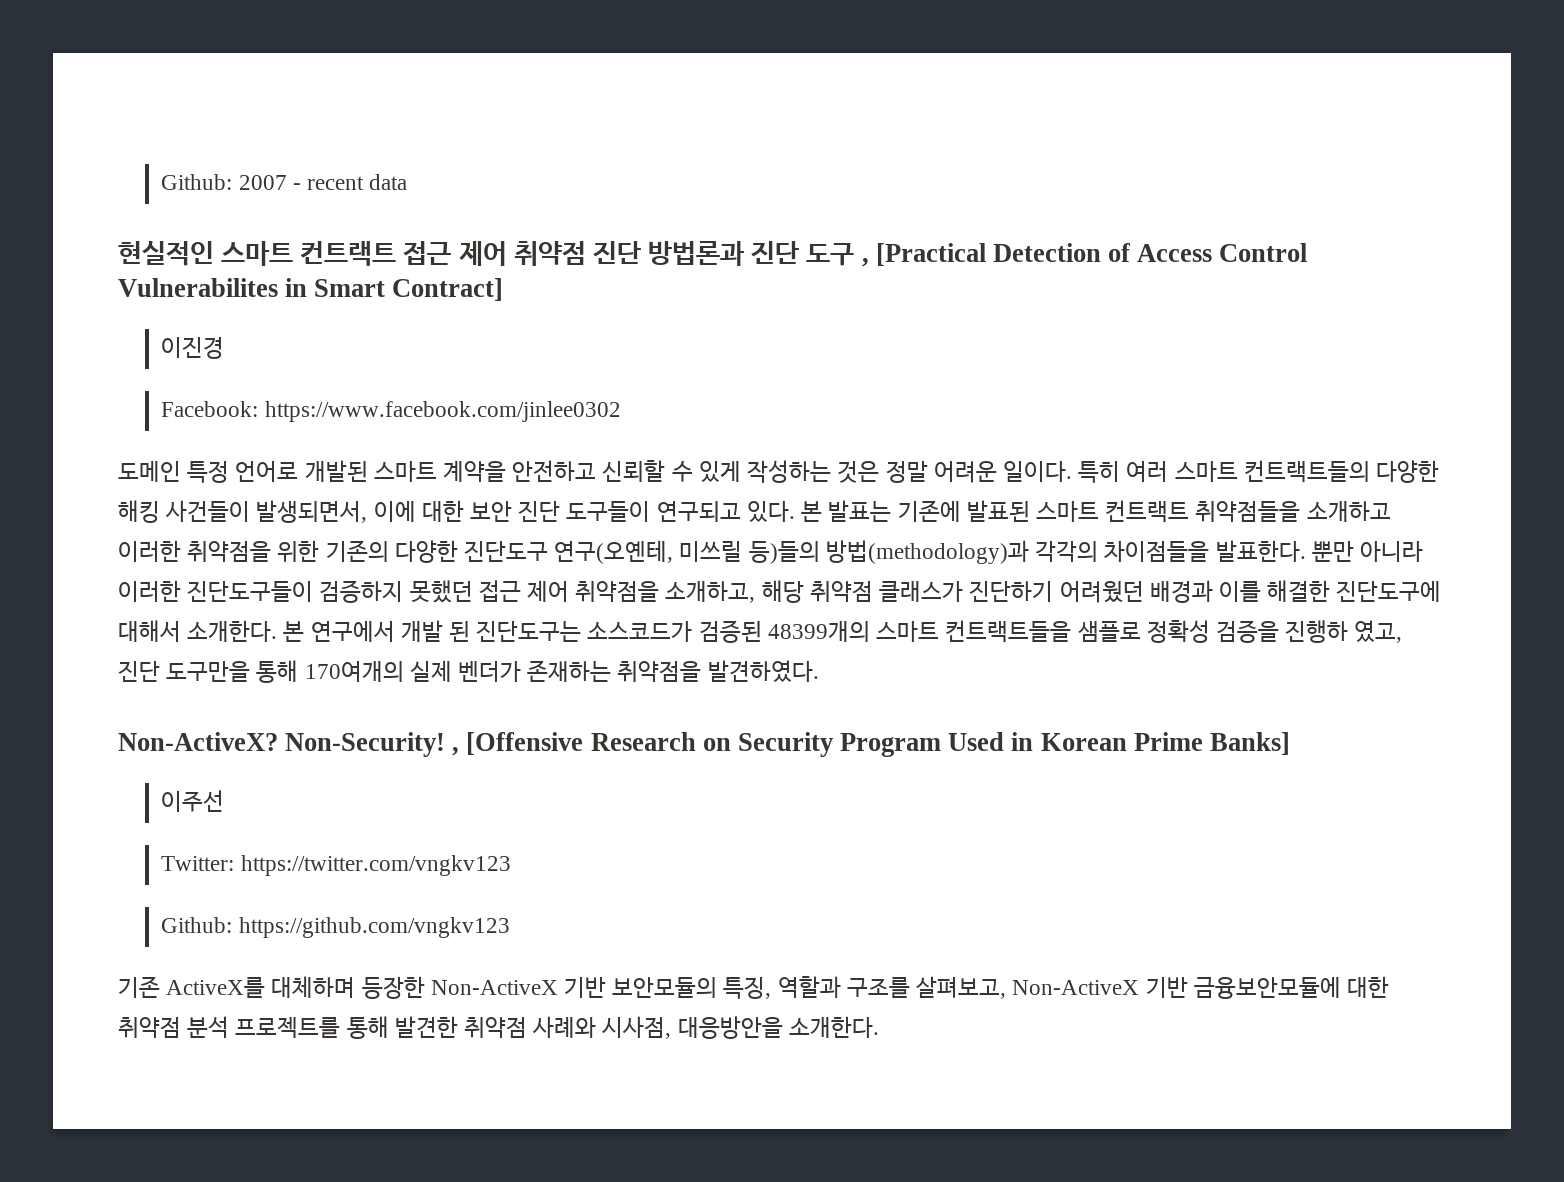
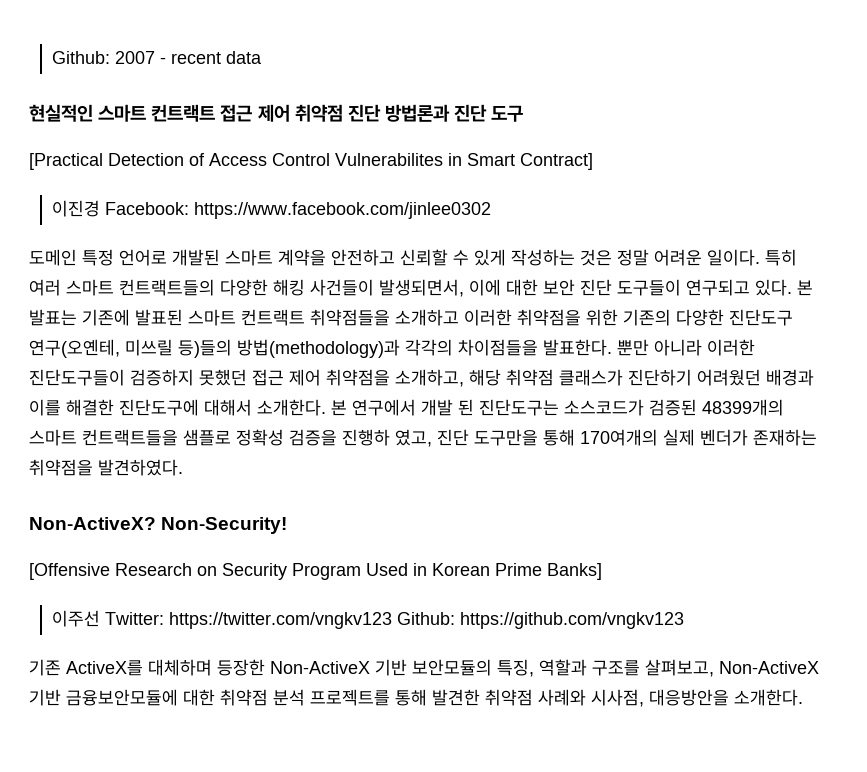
- 현실적인 스마트 컨트랙트 접근 제어 취약점 진단 방법론과 진단 도구 , [Practical Detection of Access Control Vulnerabilites in Smart Contract]
+ 현실적인 스마트 컨트랙트 접근 제어 취약점 진단 방법론과 진단 도구
+ [Practical Detection of Access Control Vulnerabilites in Smart Contract]
- 이진경
- Facebook: https://www.facebook.com/jinlee0302
+ 이진경 Facebook: https://www.facebook.com/jinlee0302
- Non-Security! , [Offensive Research on Security Program Used in Korean Prime Banks]
+ Non-Security!
+ [Offensive Research on Security Program Used in Korean Prime Banks]
- 이주선
- Twitter: https://twitter.com/vngkv123
- Github: https://github.com/vngkv123
+ 이주선 Twitter: https://twitter.com/vngkv123 Github: https://github.com/vngkv123

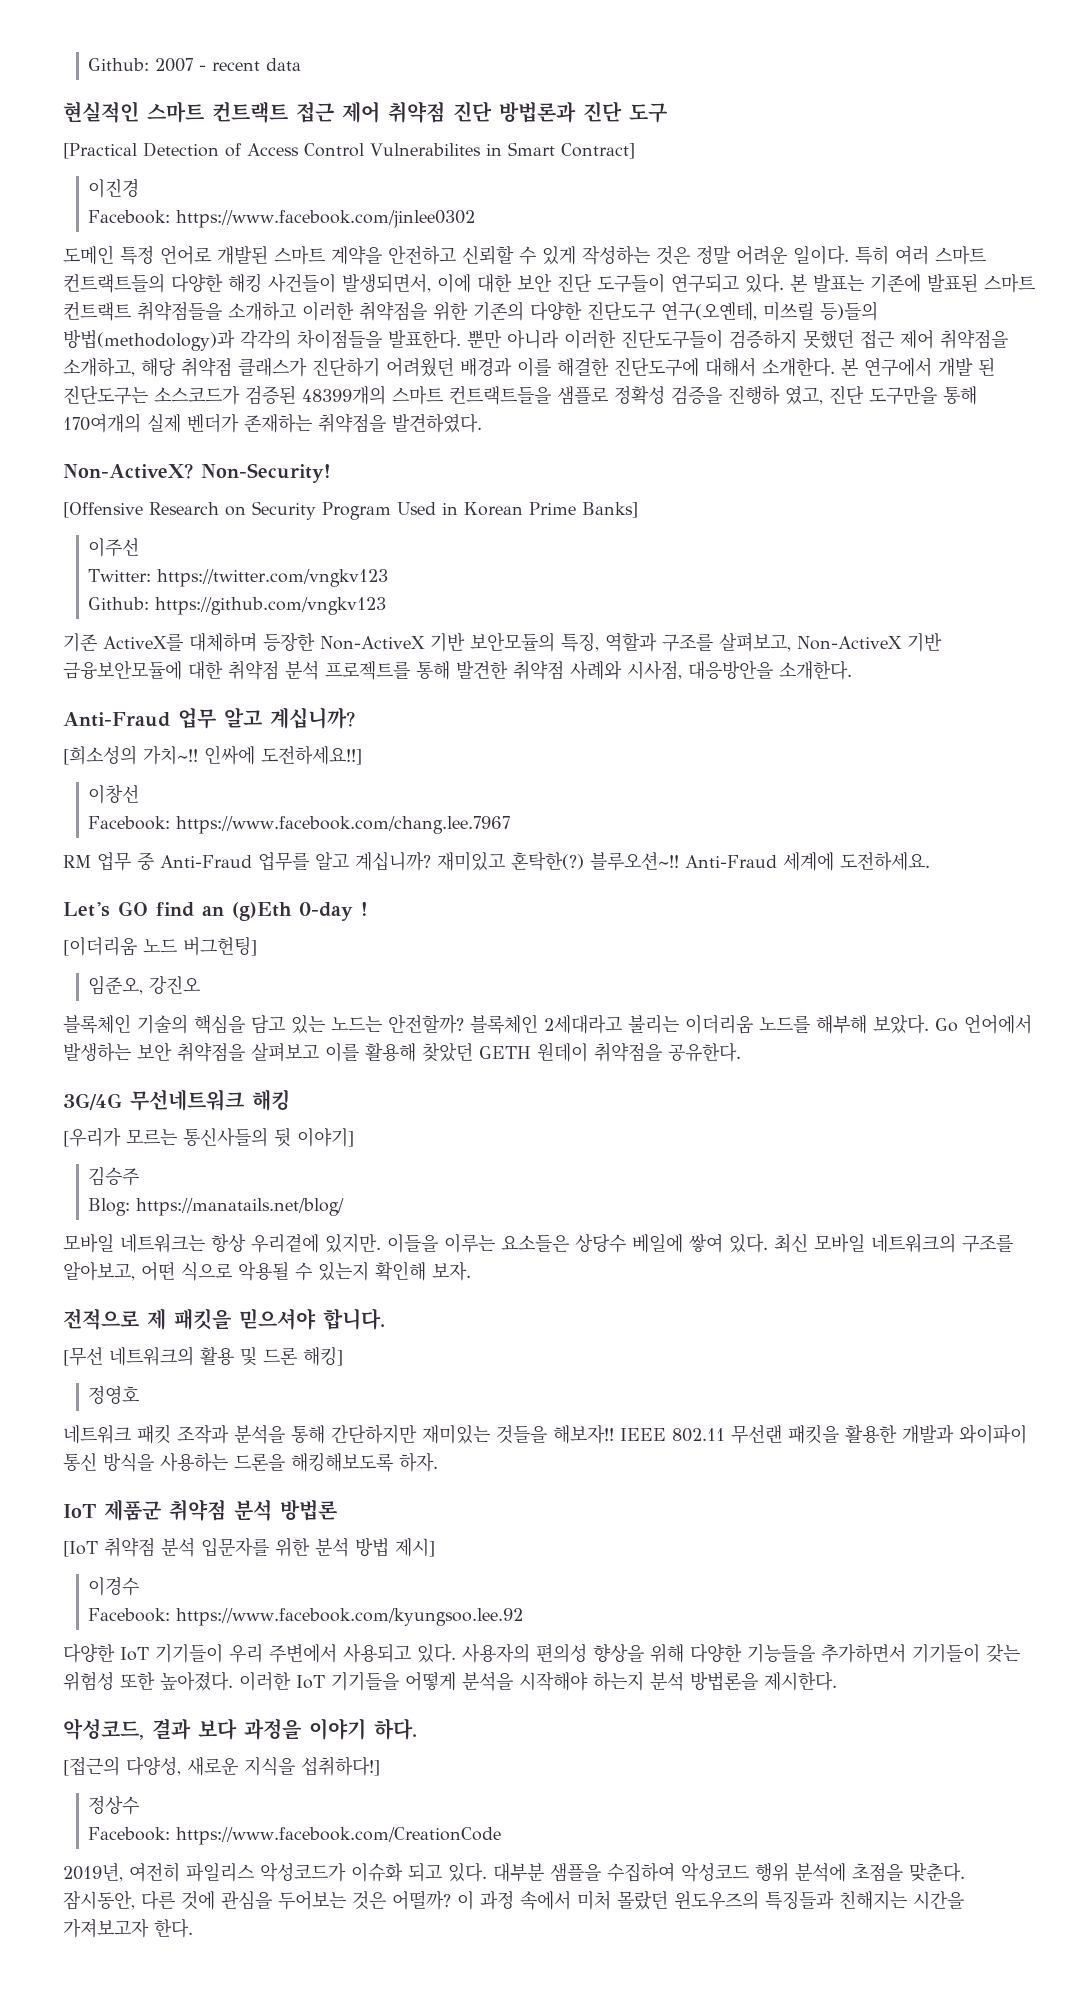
- 이진경 Facebook: https://www.facebook.com/jinlee0302
+ 이진경
+ Facebook: https://www.facebook.com/jinlee0302
- 이주선 Twitter: https://twitter.com/vngkv123 Github: https://github.com/vngkv123
+ 이주선
+ Twitter: https://twitter.com/vngkv123
+ Github: https://github.com/vngkv123
+ Anti-Fraud 업무 알고 계십니까?
+ [희소성의 가치~!! 인싸에 도전하세요!!]
+ 이창선
+ Facebook: https://www.facebook.com/chang.lee.7967
+ RM 업무 중 Anti-Fraud 업무를 알고 계십니까? 재미있고 혼탁한(?) 블루오션~!! Anti-Fraud 세계에 도전하세요.
+ Let's GO find an (g)Eth 0-day !
+ [이더리움 노드 버그헌팅]
+ 임준오, 강진오
+ 블록체인 기술의 핵심을 담고 있는 노드는 안전할까? 블록체인 2세대라고 불리는 이더리움 노드를 해부해 보았다. Go 언어에서 발생하는 보안 취약점을 살펴보고 이를 활용해 찾았던 GETH 원데이 취약점을 공유한다.
+ 3G/4G 무선네트워크 해킹
+ [우리가 모르는 통신사들의 뒷 이야기]
+ 김승주
+ Blog: https://manatails.net/blog/
+ 모바일 네트워크는 항상 우리곁에 있지만. 이들을 이루는 요소들은 상당수 베일에 쌓여 있다. 최신 모바일 네트워크의 구조를 알아보고, 어떤 식으로 악용될 수 있는지 확인해 보자.
+ 전적으로 제 패킷을 믿으셔야 합니다.
+ [무선 네트워크의 활용 및 드론 해킹]
+ 정영호
+ 네트워크 패킷 조작과 분석을 통해 간단하지만 재미있는 것들을 해보자!! IEEE 802.11 무선랜 패킷을 활용한 개발과 와이파이 통신 방식을 사용하는 드론을 해킹해보도록 하자.
+ IoT 제품군 취약점 분석 방법론
+ [IoT 취약점 분석 입문자를 위한 분석 방법 제시]
+ 이경수
+ Facebook: https://www.facebook.com/kyungsoo.lee.92
+ 다양한 IoT 기기들이 우리 주변에서 사용되고 있다. 사용자의 편의성 향상을 위해 다양한 기능들을 추가하면서 기기들이 갖는 위험성 또한 높아졌다. 이러한 IoT 기기들을 어떻게 분석을 시작해야 하는지 분석 방법론을 제시한다.
+ 악성코드, 결과 보다 과정을 이야기 하다.
+ [접근의 다양성, 새로운 지식을 섭취하다!]
+ 정상수
+ Facebook: https://www.facebook.com/CreationCode
+ 2019년, 여전히 파일리스 악성코드가 이슈화 되고 있다. 대부분 샘플을 수집하여 악성코드 행위 분석에 초점을 맞춘다. 잠시동안, 다른 것에 관심을 두어보는 것은 어떨까? 이 과정 속에서 미처 몰랐던 윈도우즈의 특징들과 친해지는 시간을 가져보고자 한다.

